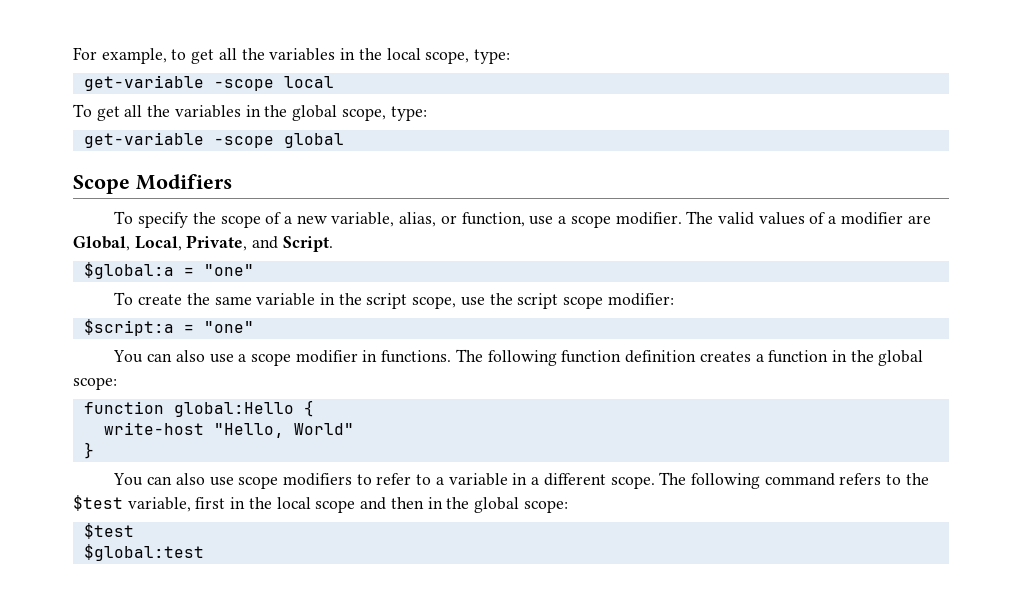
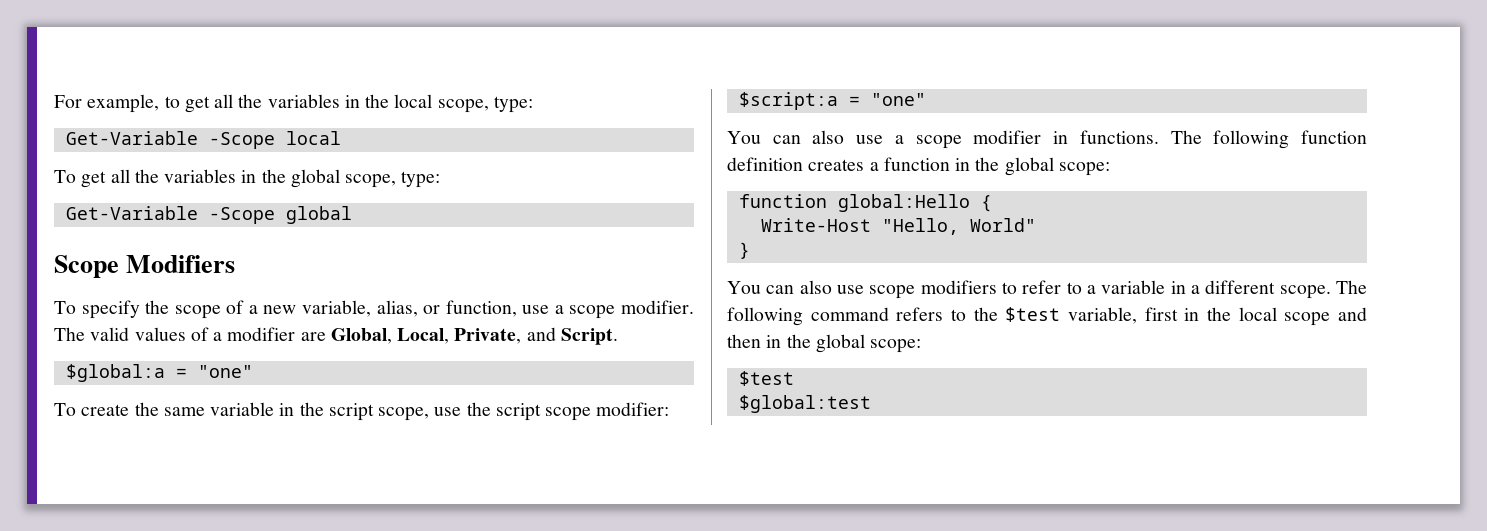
- get-variable -scope local
+ Get-Variable -Scope local
- get-variable -scope global
+ Get-Variable -Scope global
- write-host "Hello, World"
+ Write-Host "Hello, World"

